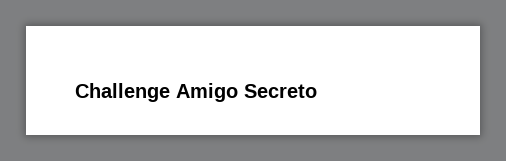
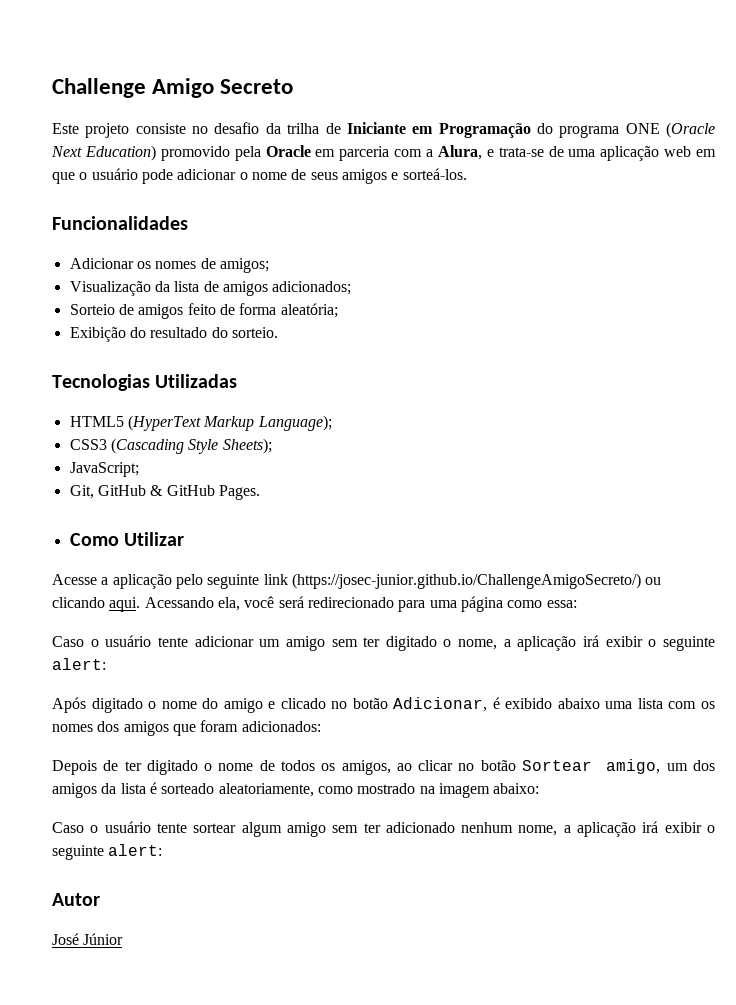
+ Este projeto consiste no desafio da trilha de Iniciante em Programação do programa ONE (Oracle Next Education) promovido pela Oracle em parceria com a Alura, e trata-se de uma aplicação web em que o usuário pode adicionar o nome de seus amigos e sorteá-los.
+ Funcionalidades
+ Adicionar os nomes de amigos;
+ Visualização da lista de amigos adicionados;
+ Sorteio de amigos feito de forma aleatória;
+ Exibição do resultado do sorteio.
+ Tecnologias Utilizadas
+ HTML5 (HyperText Markup Language);
+ CSS3 (Cascading Style Sheets);
+ JavaScript;
+ Git, GitHub & GitHub Pages.
+ Como Utilizar
+ Acesse a aplicação pelo seguinte link (https://josec-junior.github.io/ChallengeAmigoSecreto/) ou clicando aqui. Acessando ela, você será redirecionado para uma página como essa:
+ Caso o usuário tente adicionar um amigo sem ter digitado o nome, a aplicação irá exibir o seguinte alert:
+ Após digitado o nome do amigo e clicado no botão Adicionar, é exibido abaixo uma lista com os nomes dos amigos que foram adicionados:
+ Depois de ter digitado o nome de todos os amigos, ao clicar no botão Sortear amigo, um dos amigos da lista é sorteado aleatoriamente, como mostrado na imagem abaixo:
+ Caso o usuário tente sortear algum amigo sem ter adicionado nenhum nome, a aplicação irá exibir o seguinte alert:
+ Autor
+ José Júnior

